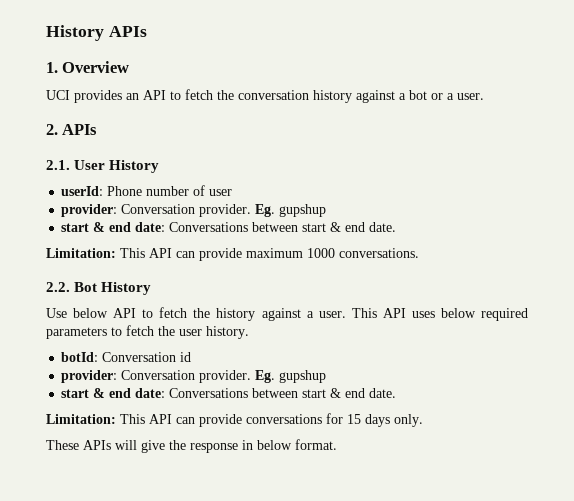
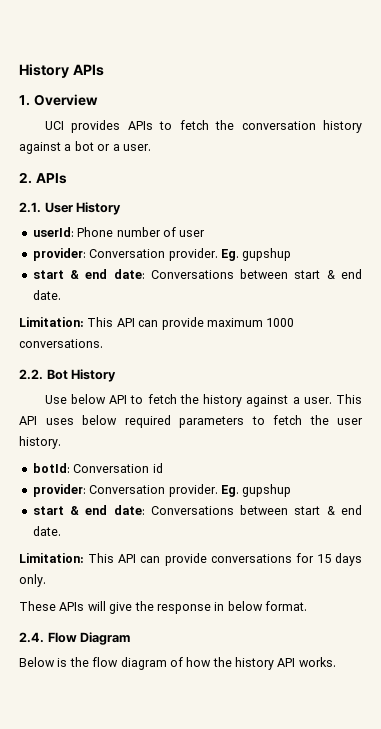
- UCI provides an API to fetch the conversation history against a bot or a user.
+ UCI provides APIs to fetch the conversation history against a bot or a user.
+ 2.4. Flow Diagram
+ Below is the flow diagram of how the history API works.

